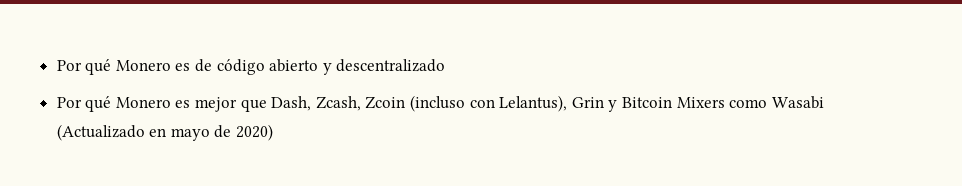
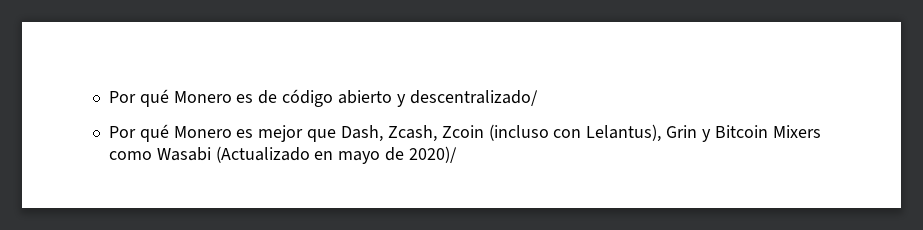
- Por qué Monero es de código abierto y descentralizado
+ Por qué Monero es de código abierto y descentralizado/
- Por qué Monero es mejor que Dash, Zcash, Zcoin (incluso con Lelantus), Grin y Bitcoin Mixers como Wasabi (Actualizado en mayo de 2020)
+ Por qué Monero es mejor que Dash, Zcash, Zcoin (incluso con Lelantus), Grin y Bitcoin Mixers como Wasabi (Actualizado en mayo de 2020)/

